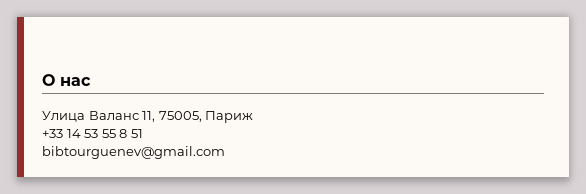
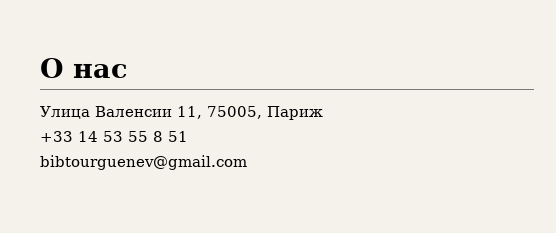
- Улица Валанс 11, 75005, Париж
+ Улица Валенсии 11, 75005, Париж

